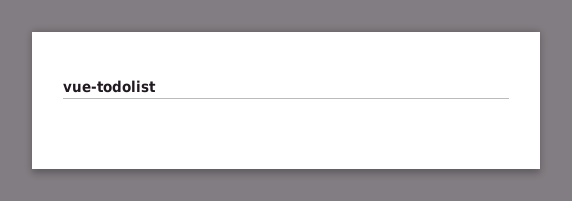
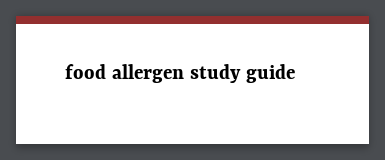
- vue-todolist
+ food allergen study guide

